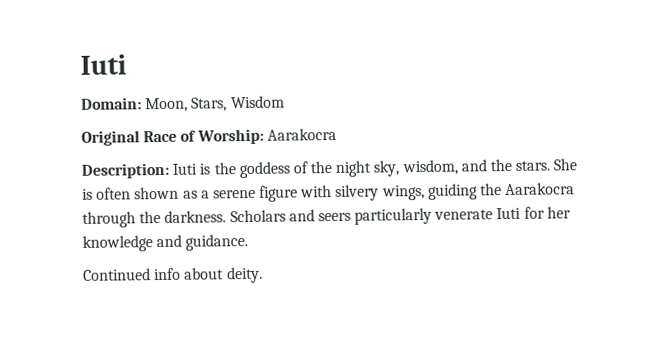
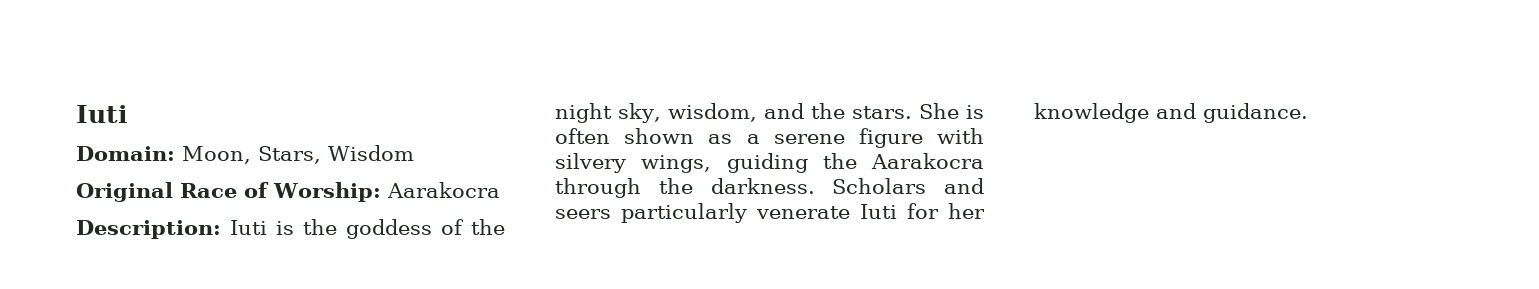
- Continued info about deity.

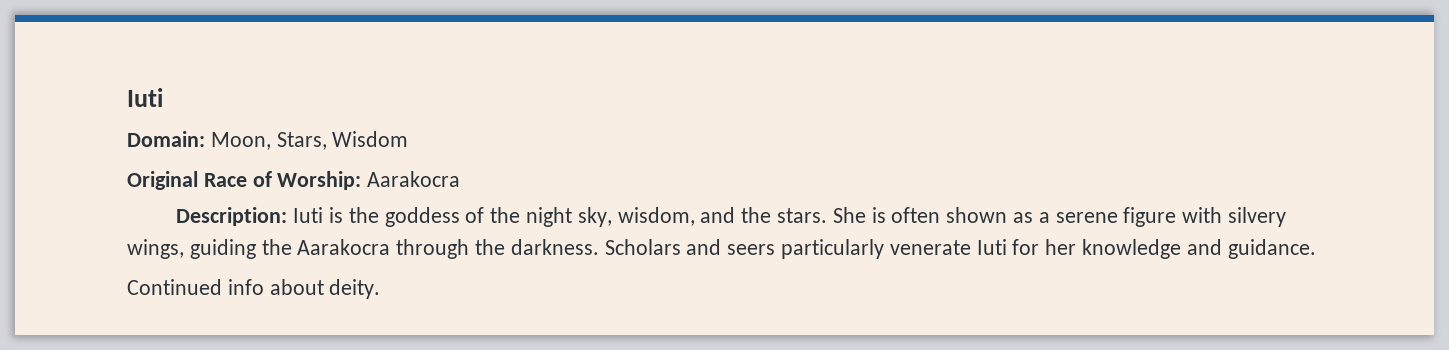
+ Continued info about deity.

